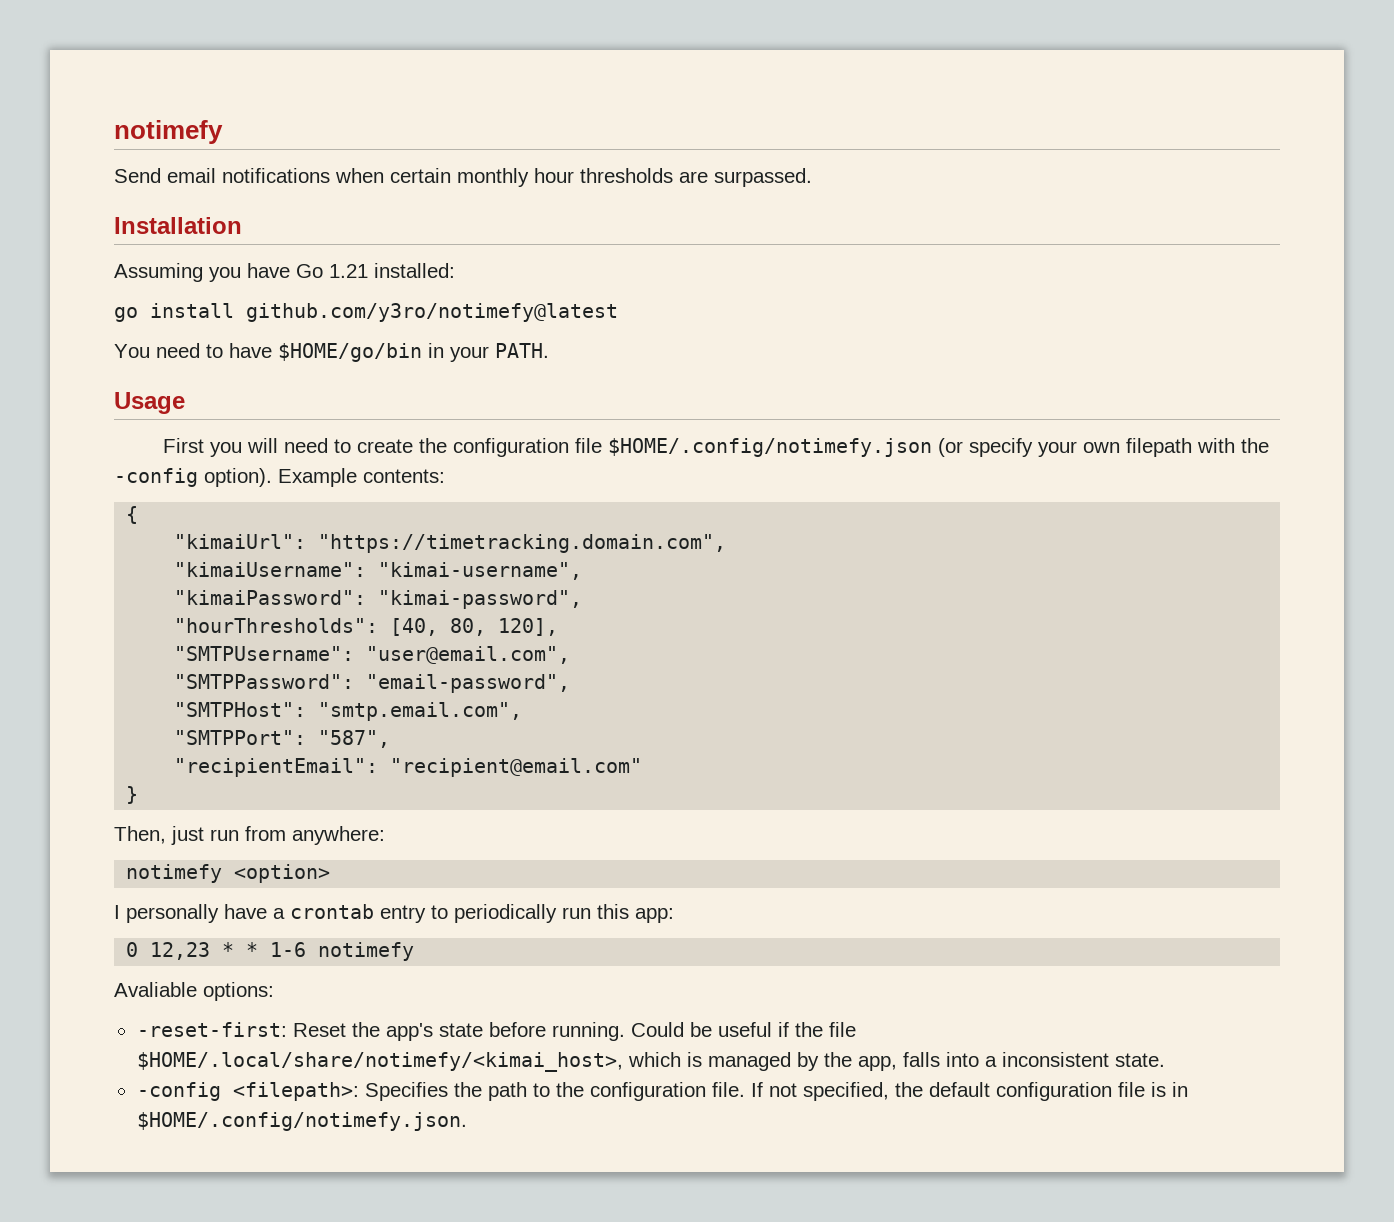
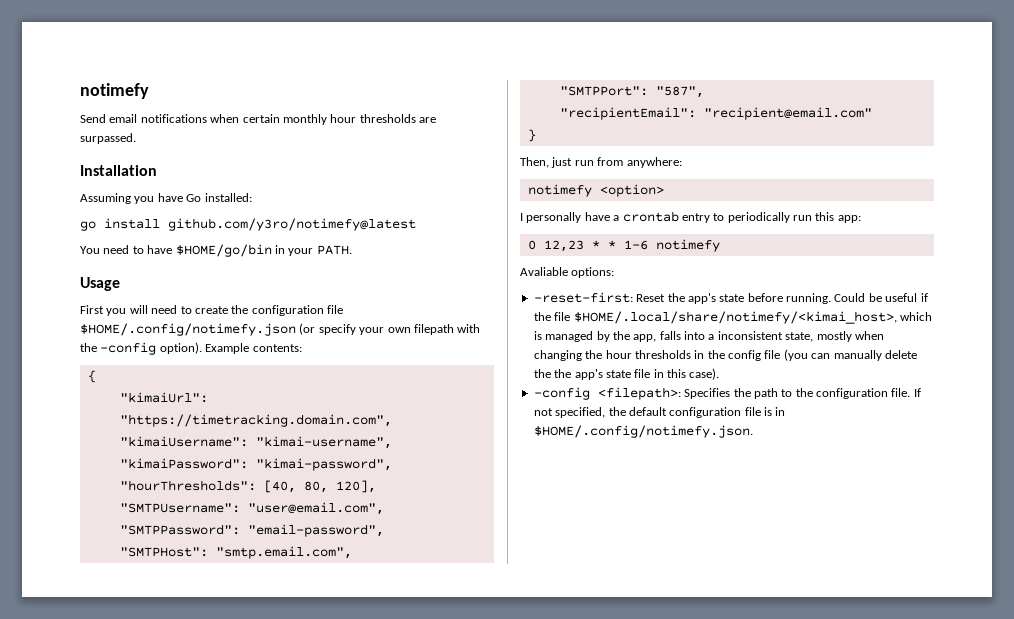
- Assuming you have Go 1.21 installed:
+ Assuming you have Go installed:
- Could be useful if the file $HOME/.local/share/notimefy/<kimai_host>, which is managed by the app, falls into a inconsistent state.
+ Could be useful if the file $HOME/.local/share/notimefy/<kimai_host>, which is managed by the app, falls into a inconsistent state, mostly when changing the hour thresholds in the config file (you can manually delete the the app's state file in this case).

